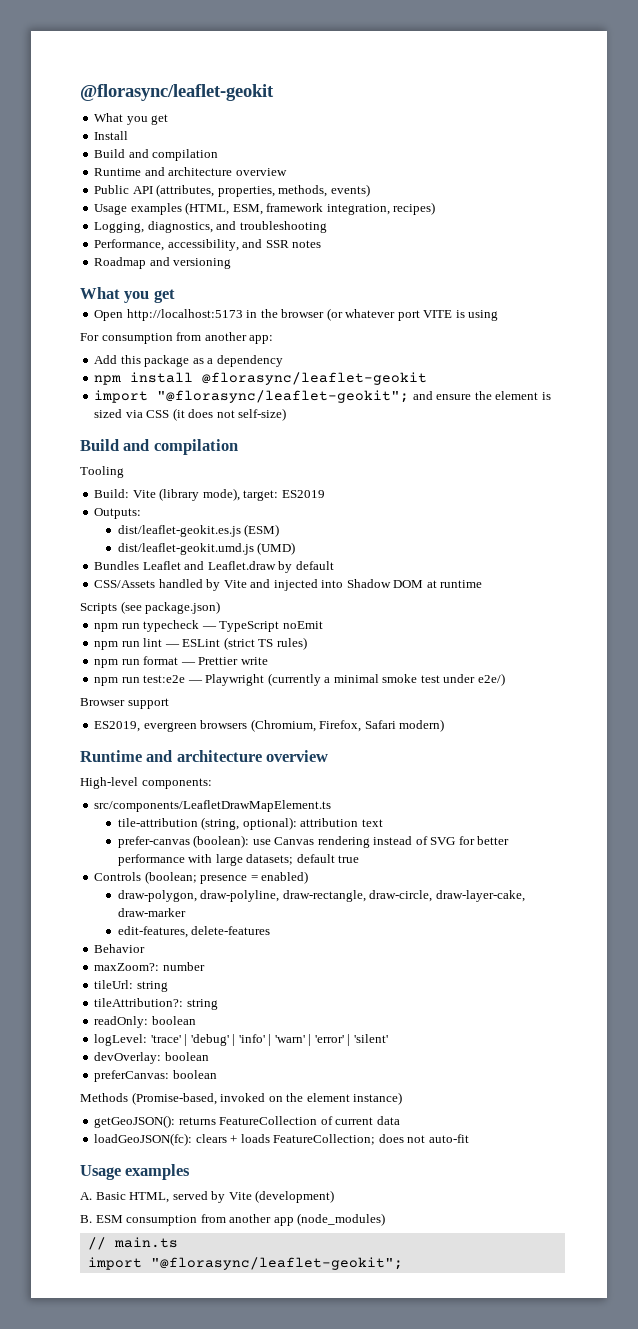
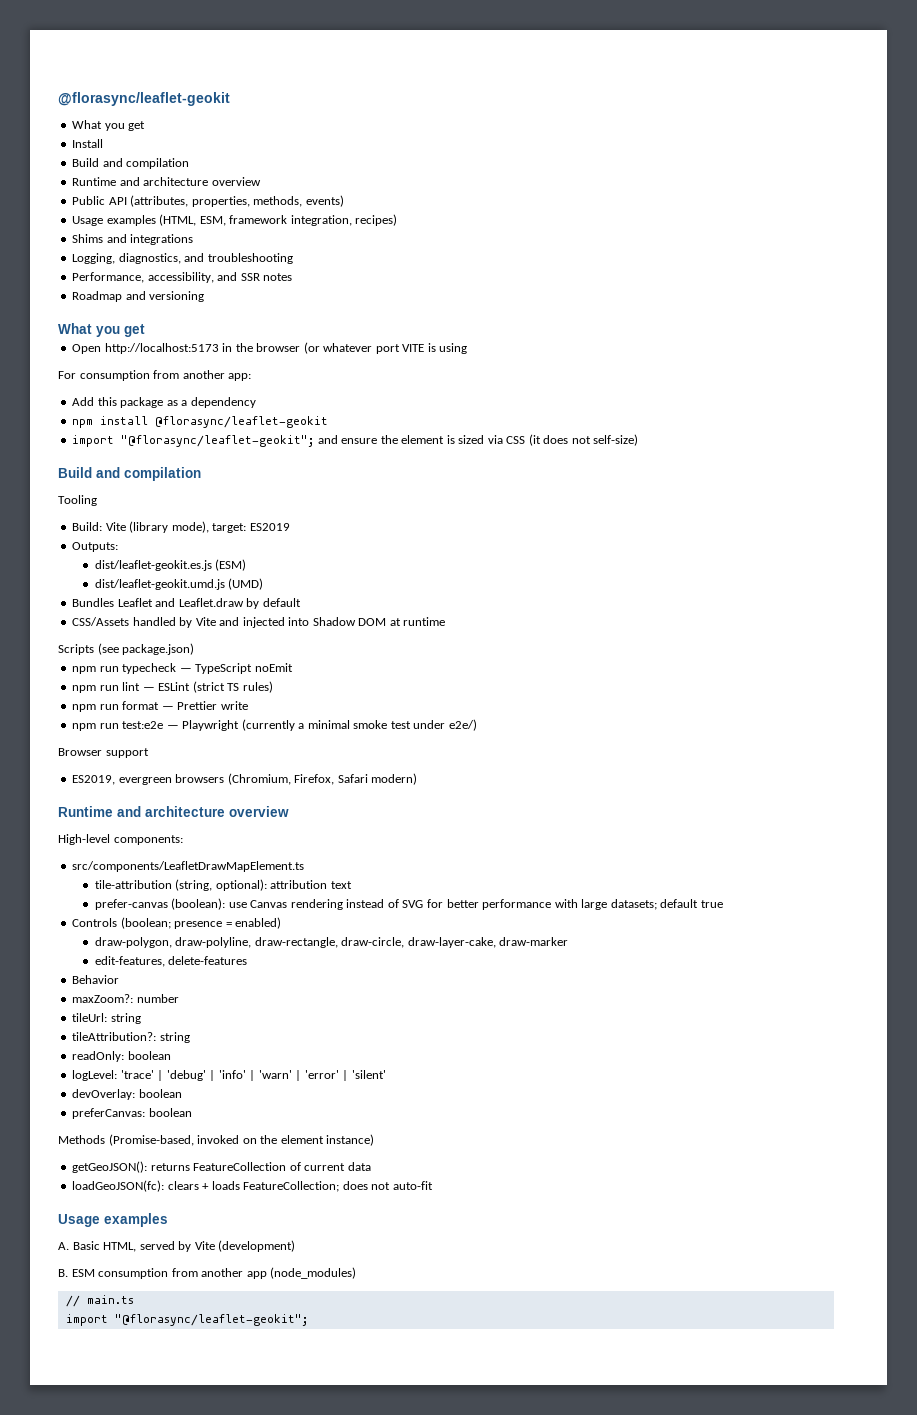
+ Shims and integrations

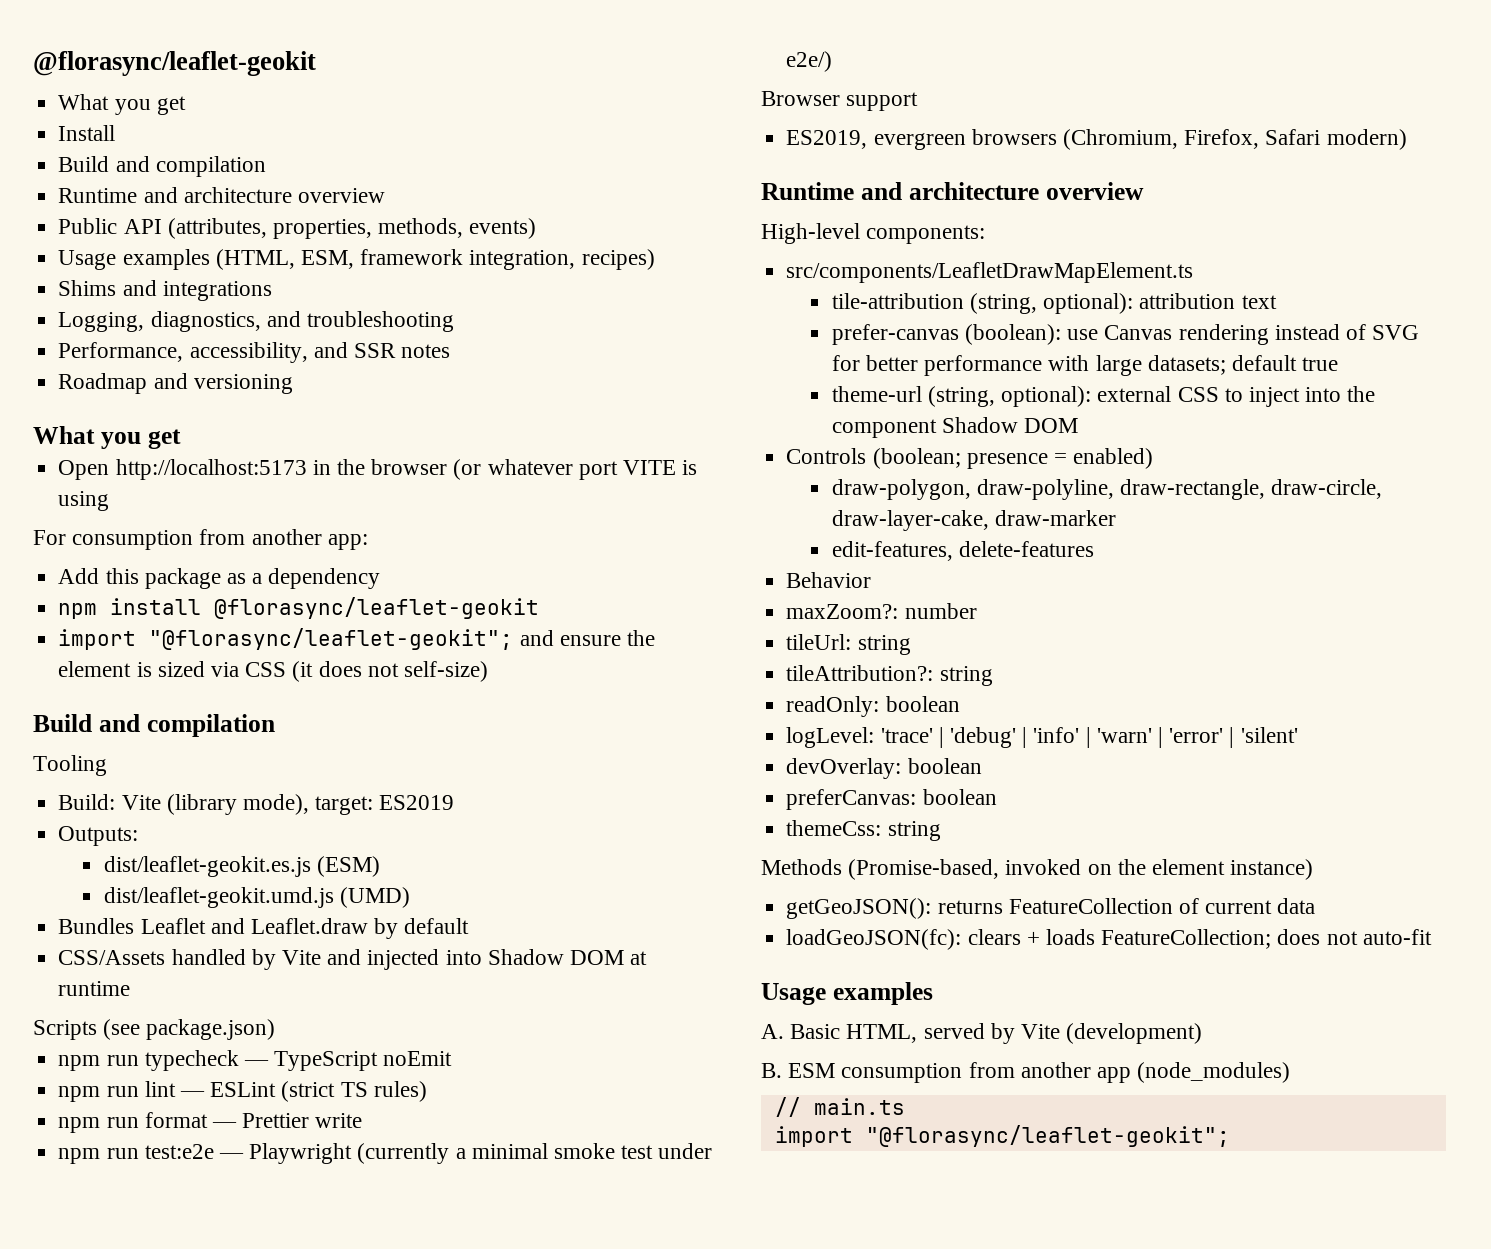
+ theme-url (string, optional): external CSS to inject into the component Shadow DOM
+ themeCss: string

